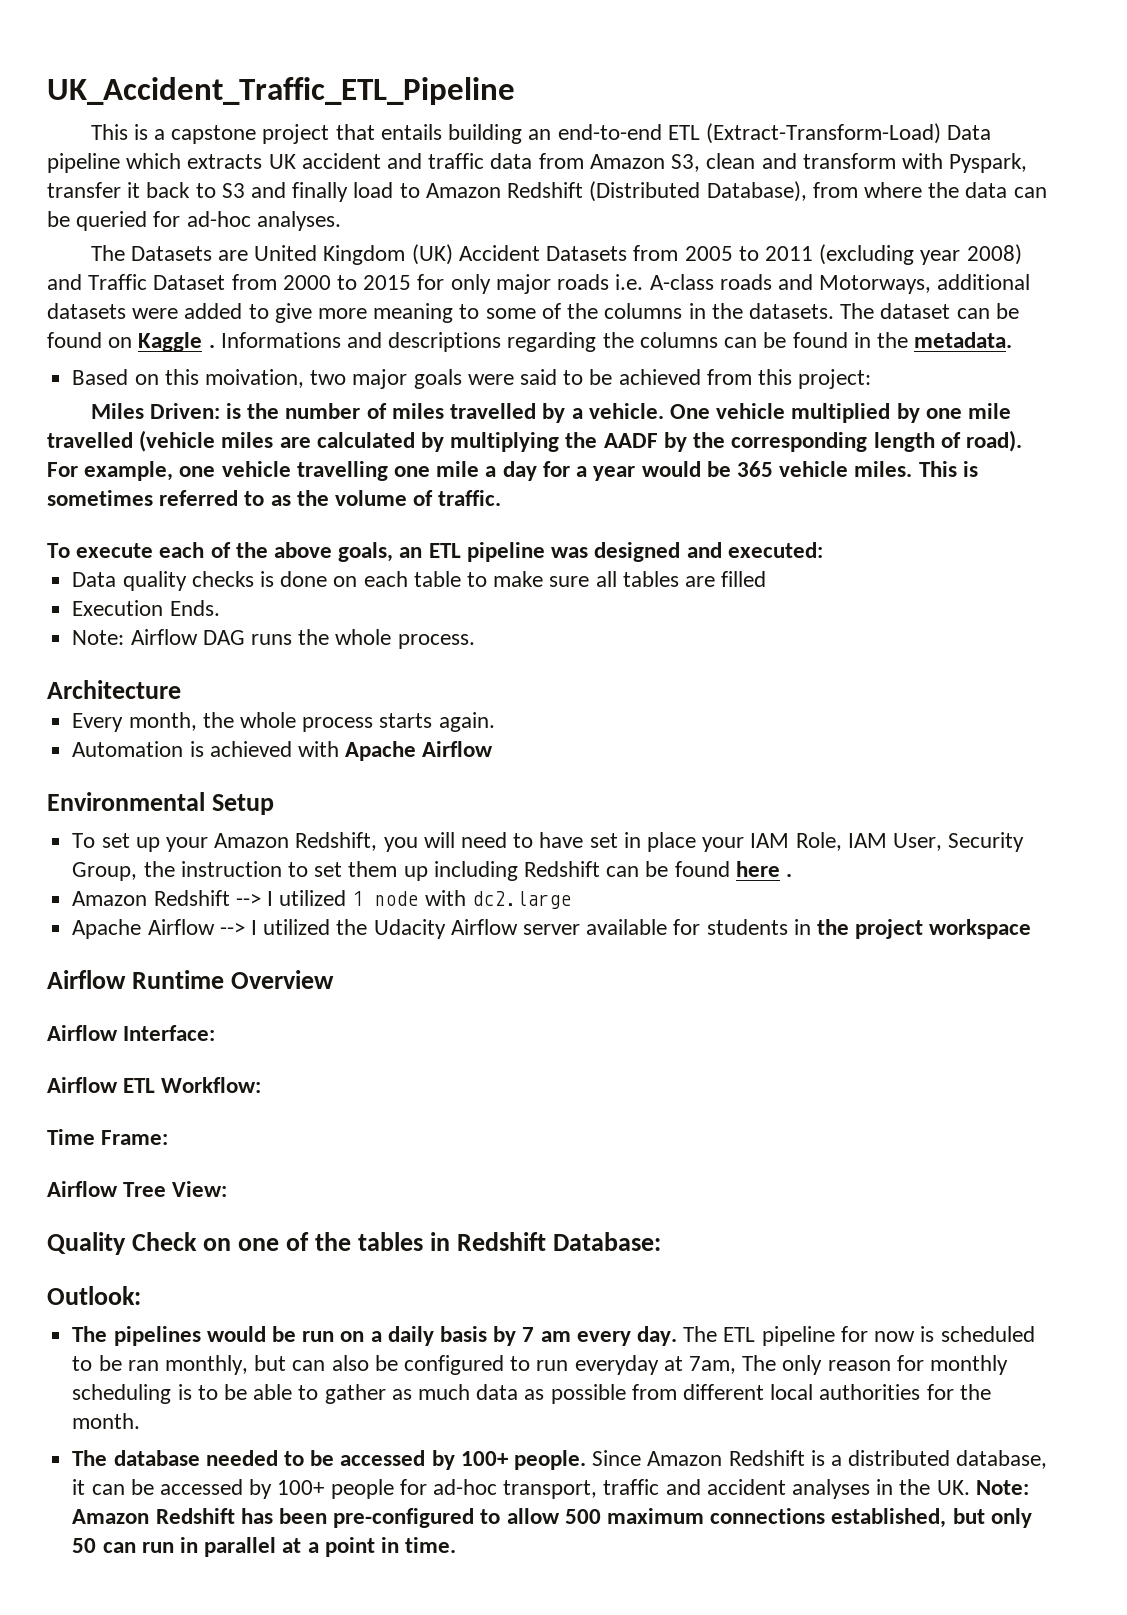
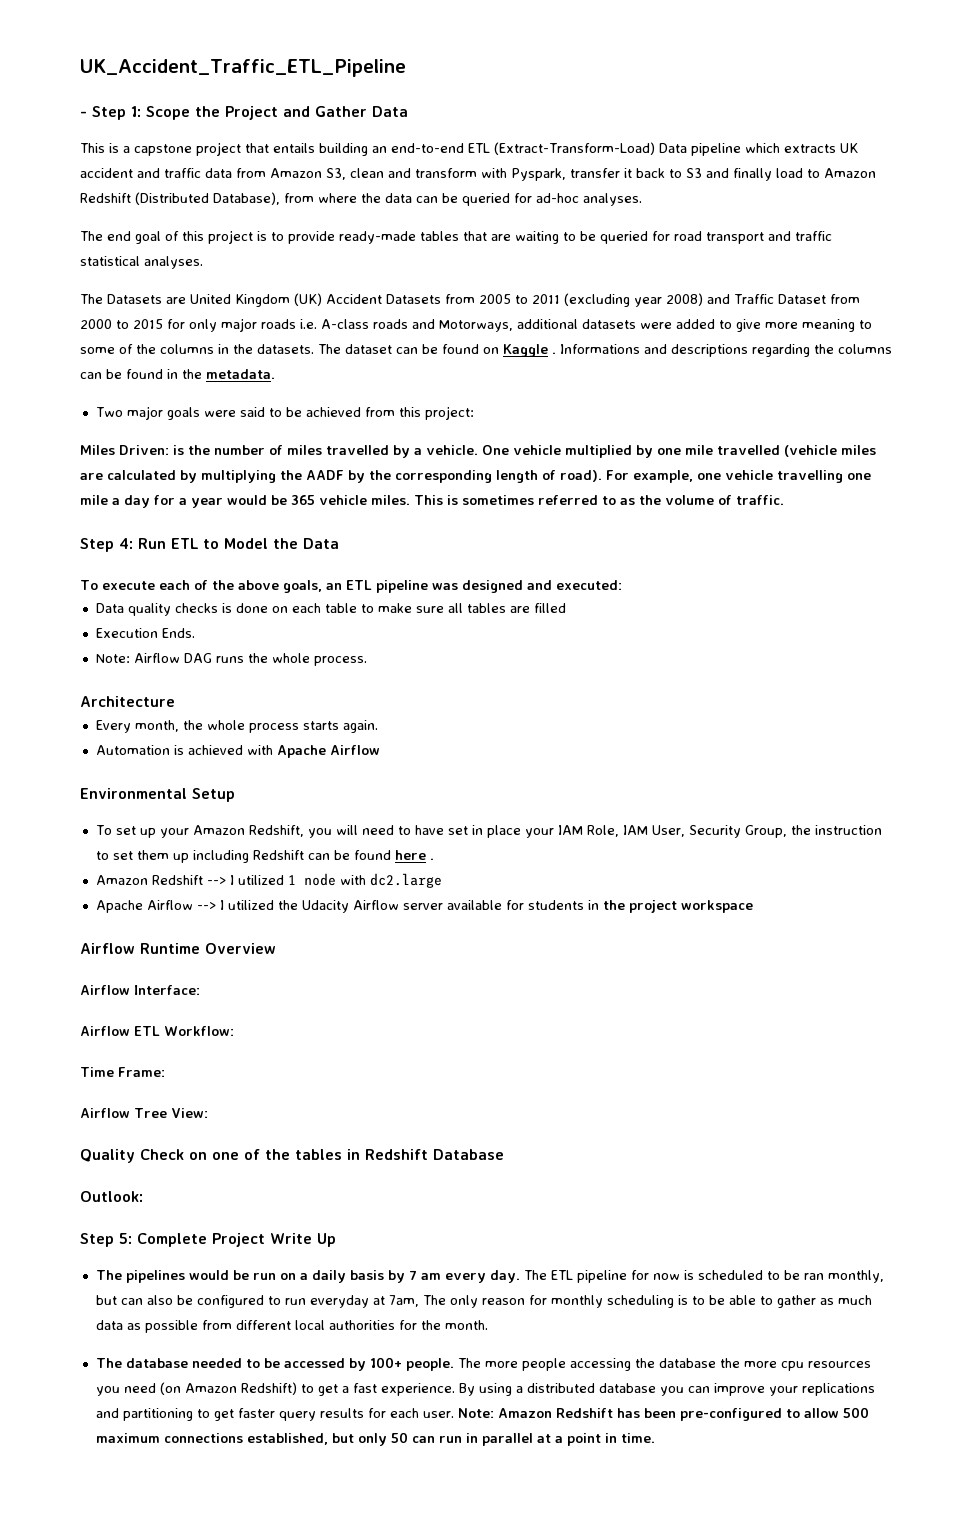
+ - Step 1: Scope the Project and Gather Data
+ The end goal of this project is to provide ready-made tables that are waiting to be queried for road transport and traffic statistical analyses.
- Based on this moivation, two major goals were said to be achieved from this project:
+ Two major goals were said to be achieved from this project:
+ Step 4: Run ETL to Model the Data
- Quality Check on one of the tables in Redshift Database:
+ Quality Check on one of the tables in Redshift Database
+ Step 5: Complete Project Write Up
- Since Amazon Redshift is a distributed database, it can be accessed by 100+ people for ad-hoc transport, traffic and accident analyses in the UK. Note: Amazon Redshift has been pre-configured to allow 500 maximum connections established, but only 50 can run in parallel at a point in time.
+ The more people accessing the database the more cpu resources you need (on Amazon Redshift) to get a fast experience. By using a distributed database you can improve your replications and partitioning to get faster query results for each user. Note: Amazon Redshift has been pre-configured to allow 500 maximum connections established, but only 50 can run in parallel at a point in time.

